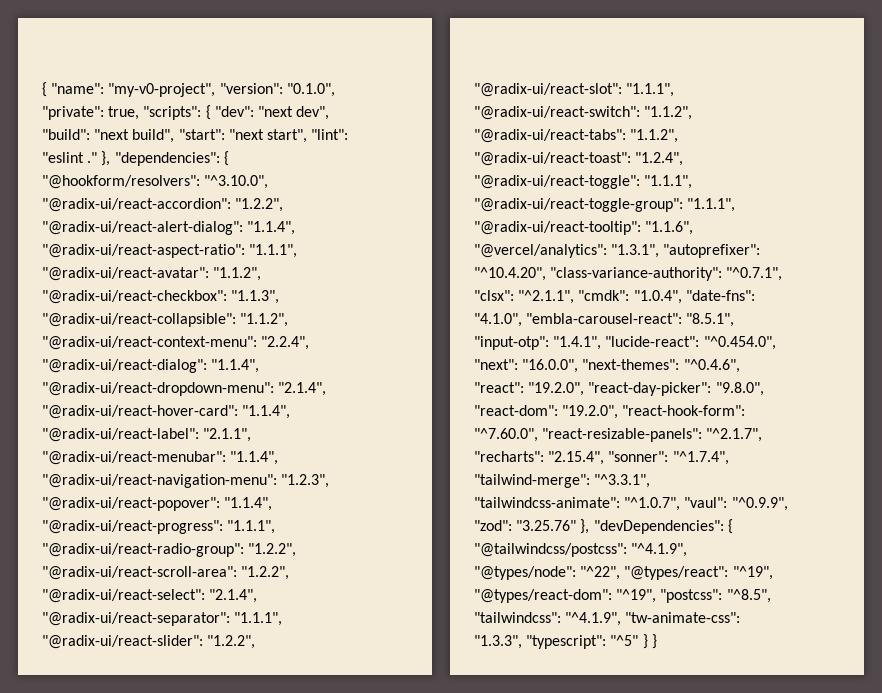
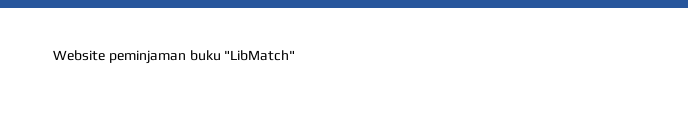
- { "name": "my-v0-project", "version": "0.1.0", "private": true, "scripts": { "dev": "next dev", "build": "next build", "start": "next start", "lint": "eslint ." }, "dependencies": { "@hookform/resolvers": "^3.10.0", "@radix-ui/react-accordion": "1.2.2", "@radix-ui/react-alert-dialog": "1.1.4", "@radix-ui/react-aspect-ratio": "1.1.1", "@radix-ui/react-avatar": "1.1.2", "@radix-ui/react-checkbox": "1.1.3", "@radix-ui/react-collapsible": "1.1.2", "@radix-ui/react-context-menu": "2.2.4", "@radix-ui/react-dialog": "1.1.4", "@radix-ui/react-dropdown-menu": "2.1.4", "@radix-ui/react-hover-card": "1.1.4", "@radix-ui/react-label": "2.1.1", "@radix-ui/react-menubar": "1.1.4", "@radix-ui/react-navigation-menu": "1.2.3", "@radix-ui/react-popover": "1.1.4", "@radix-ui/react-progress": "1.1.1", "@radix-ui/react-radio-group": "1.2.2", "@radix-ui/react-scroll-area": "1.2.2", "@radix-ui/react-select": "2.1.4", "@radix-ui/react-separator": "1.1.1", "@radix-ui/react-slider": "1.2.2", "@radix-ui/react-slot": "1.1.1", "@radix-ui/react-switch": "1.1.2", "@radix-ui/react-tabs": "1.1.2", "@radix-ui/react-toast": "1.2.4", "@radix-ui/react-toggle": "1.1.1", "@radix-ui/react-toggle-group": "1.1.1", "@radix-ui/react-tooltip": "1.1.6", "@vercel/analytics": "1.3.1", "autoprefixer": "^10.4.20", "class-variance-authority": "^0.7.1", "clsx": "^2.1.1", "cmdk": "1.0.4", "date-fns": "4.1.0", "embla-carousel-react": "8.5.1", "input-otp": "1.4.1", "lucide-react": "^0.454.0", "next": "16.0.0", "next-themes": "^0.4.6", "react": "19.2.0", "react-day-picker": "9.8.0", "react-dom": "19.2.0", "react-hook-form": "^7.60.0", "react-resizable-panels": "^2.1.7", "recharts": "2.15.4", "sonner": "^1.7.4", "tailwind-merge": "^3.3.1", "tailwindcss-animate": "^1.0.7", "vaul": "^0.9.9", "zod": "3.25.76" }, "devDependencies": { "@tailwindcss/postcss": "^4.1.9", "@types/node": "^22", "@types/react": "^19", "@types/react-dom": "^19", "postcss": "^8.5", "tailwindcss": "^4.1.9", "tw-animate-css": "1.3.3", "typescript": "^5" } }
+ Website peminjaman buku "LibMatch"

